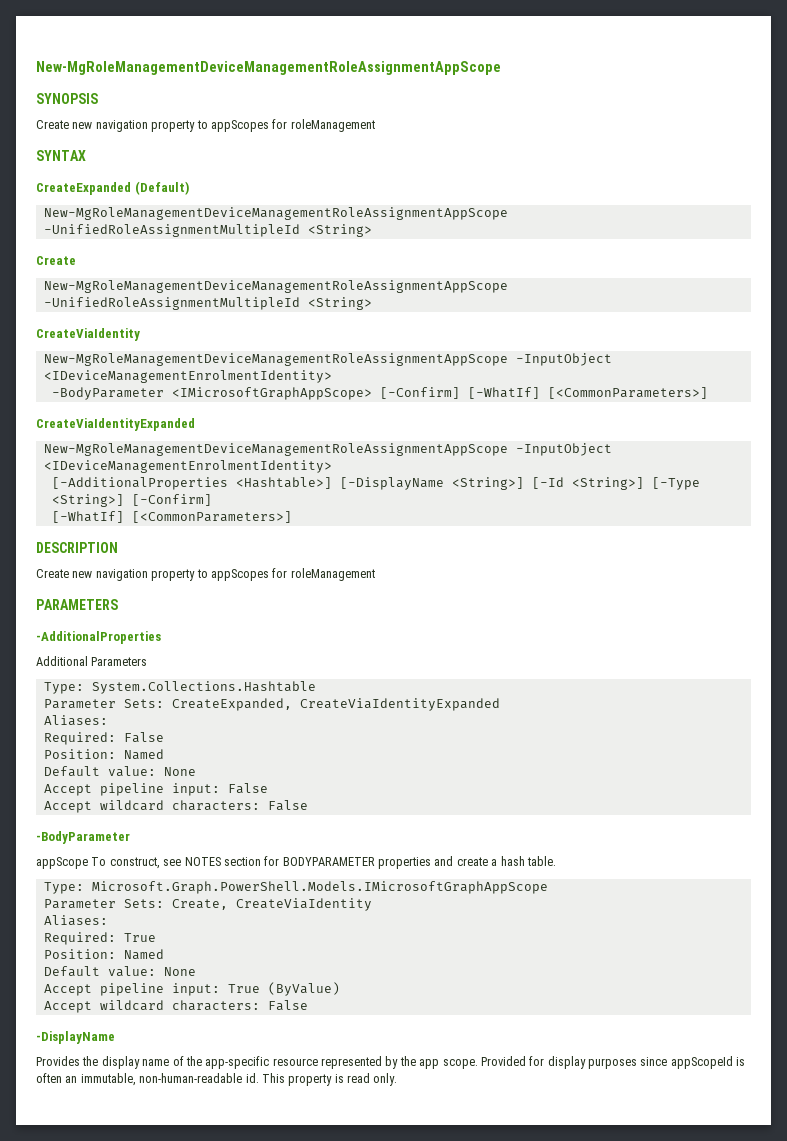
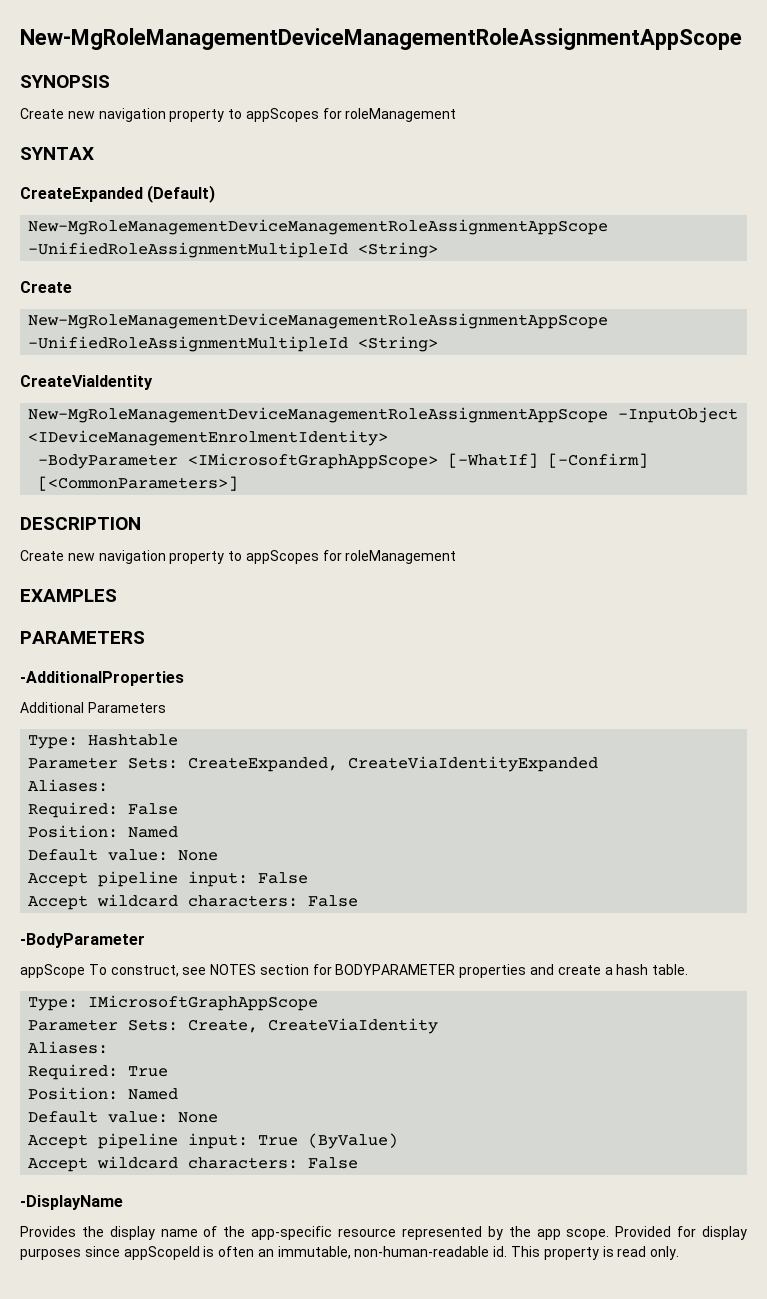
- -BodyParameter <IMicrosoftGraphAppScope> [-Confirm] [-WhatIf] [<CommonParameters>]
- CreateViaIdentityExpanded
- New-MgRoleManagementDeviceManagementRoleAssignmentAppScope -InputObject <IDeviceManagementEnrolmentIdentity>
- [-AdditionalProperties <Hashtable>] [-DisplayName <String>] [-Id <String>] [-Type <String>] [-Confirm]
- [-WhatIf] [<CommonParameters>]
+ -BodyParameter <IMicrosoftGraphAppScope> [-WhatIf] [-Confirm] [<CommonParameters>]
+ EXAMPLES
- Type: System.Collections.Hashtable
+ Type: Hashtable
- Type: Microsoft.Graph.PowerShell.Models.IMicrosoftGraphAppScope
+ Type: IMicrosoftGraphAppScope

